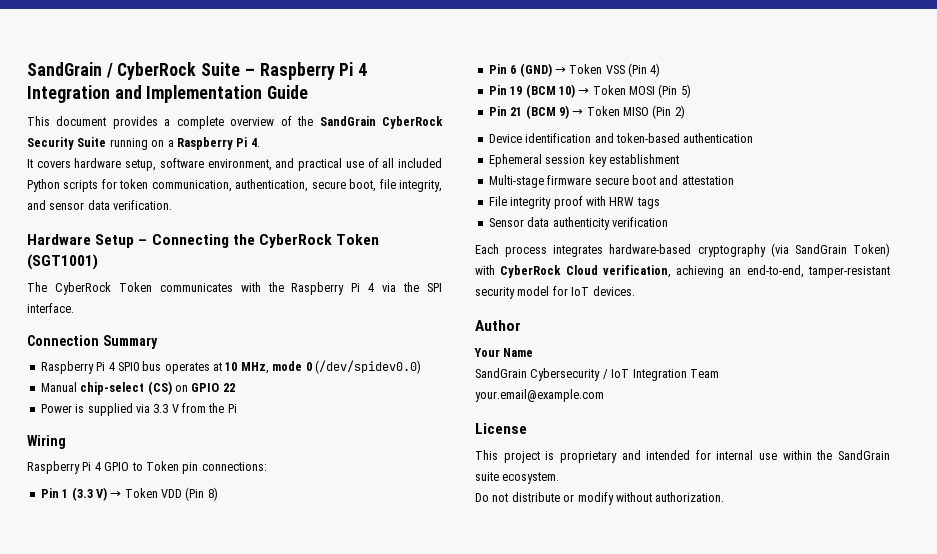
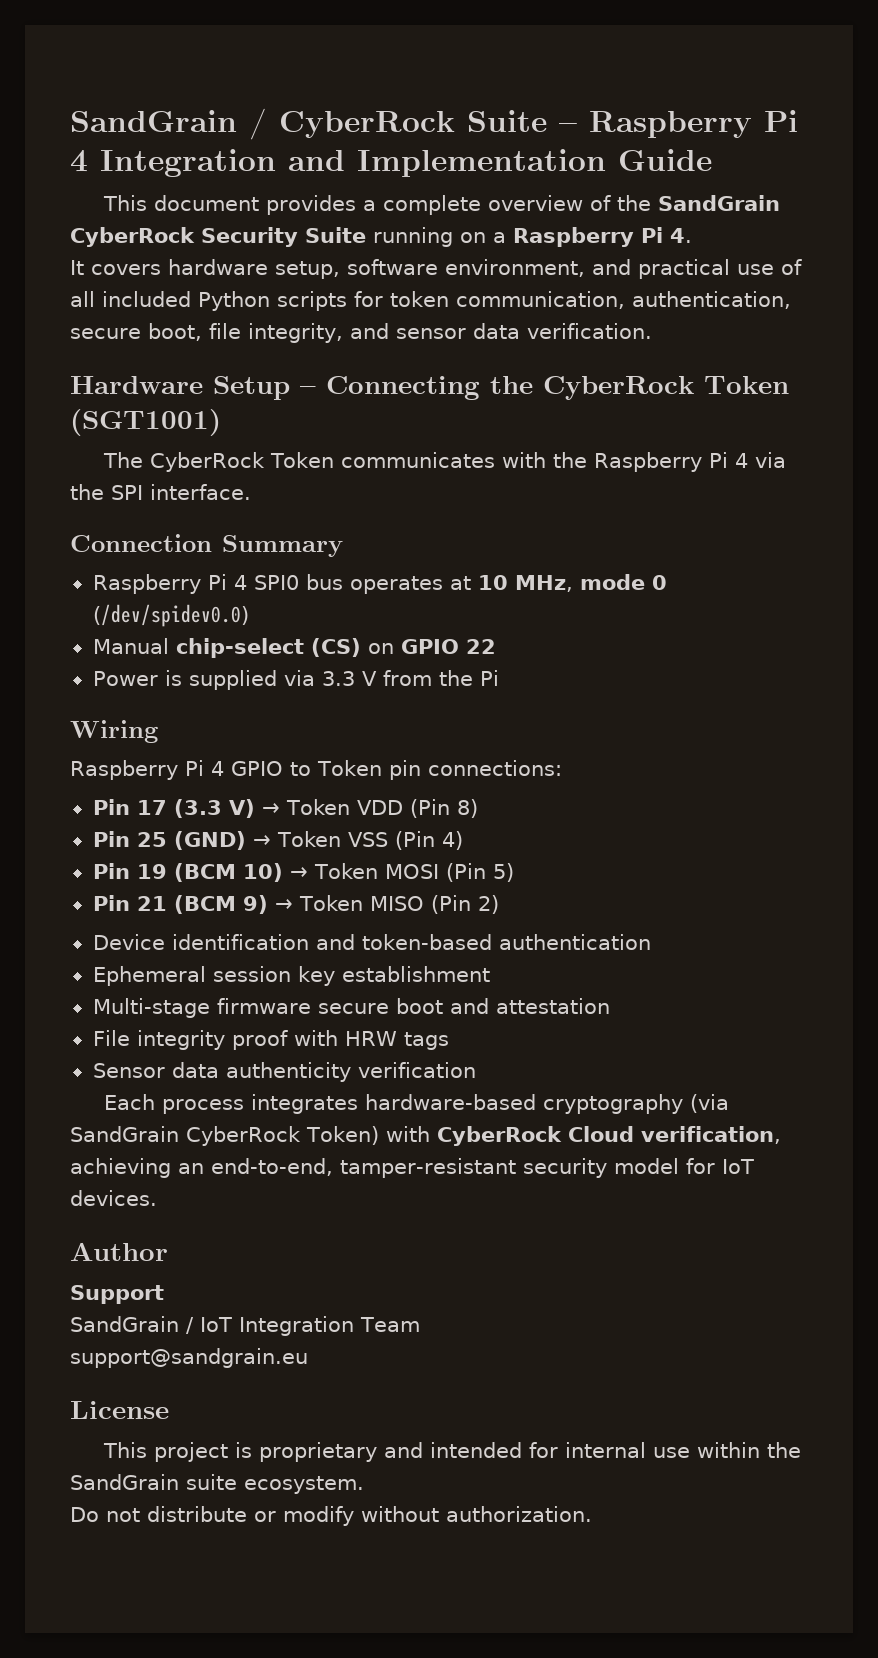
- Pin 1 (3.3 V) → Token VDD (Pin 8)
+ Pin 17 (3.3 V) → Token VDD (Pin 8)
- Pin 6 (GND) → Token VSS (Pin 4)
+ Pin 25 (GND) → Token VSS (Pin 4)
- Each process integrates hardware‑based cryptography (via SandGrain Token) with CyberRock Cloud verification, achieving an end‑to‑end, tamper‑resistant security model for IoT devices.
+ Each process integrates hardware‑based cryptography (via SandGrain CyberRock Token) with CyberRock Cloud verification, achieving an end‑to‑end, tamper‑resistant security model for IoT devices.
- Your Name
- SandGrain Cybersecurity / IoT Integration Team
+ Support
+ SandGrain / IoT Integration Team
- your.email@example.com
+ support@sandgrain.eu

